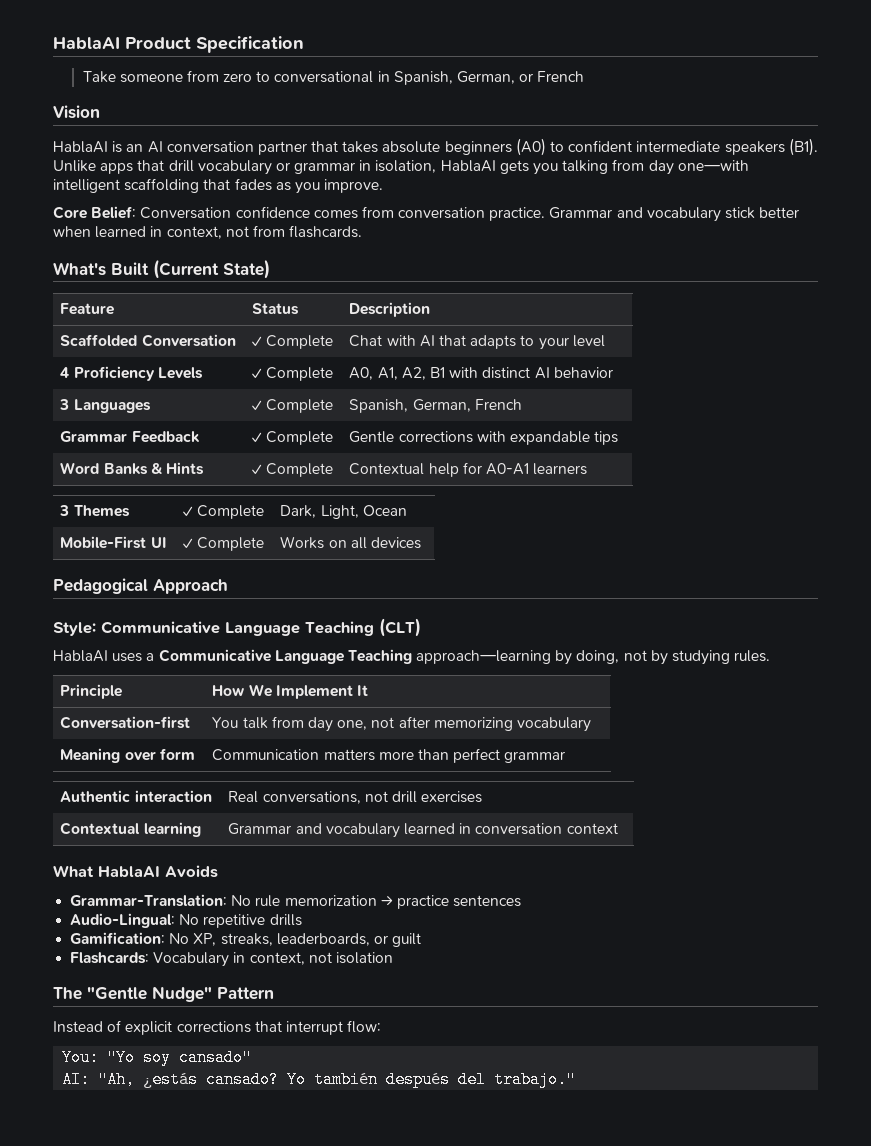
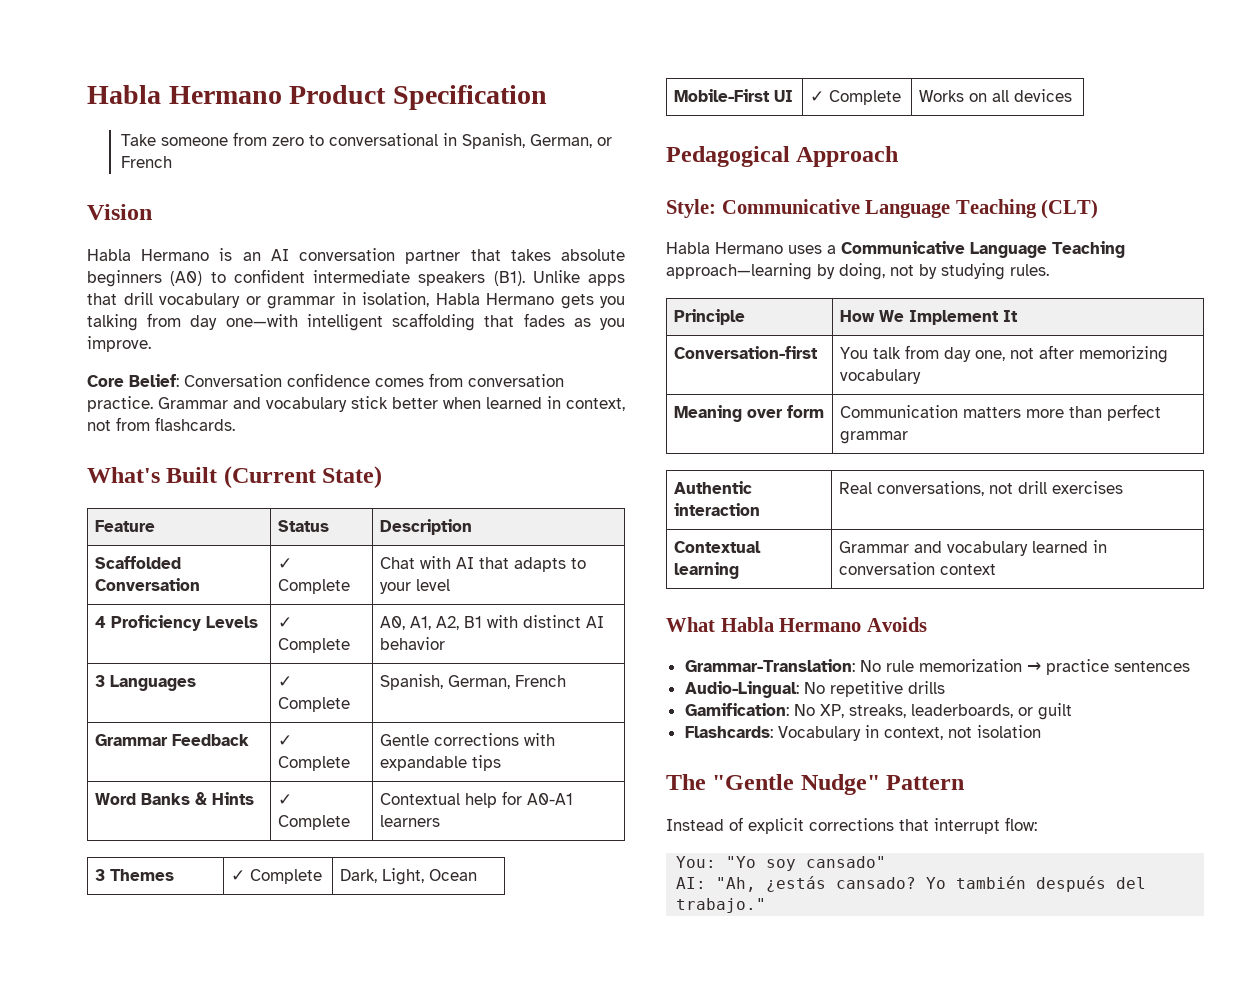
- HablaAI Product Specification
+ Habla Hermano Product Specification
- HablaAI is an AI conversation partner that takes absolute beginners (A0) to confident intermediate speakers (B1). Unlike apps that drill vocabulary or grammar in isolation, HablaAI gets you talking from day one—with intelligent scaffolding that fades as you improve.
+ Habla Hermano is an AI conversation partner that takes absolute beginners (A0) to confident intermediate speakers (B1). Unlike apps that drill vocabulary or grammar in isolation, Habla Hermano gets you talking from day one—with intelligent scaffolding that fades as you improve.
- HablaAI uses a Communicative Language Teaching approach—learning by doing, not by studying rules.
+ Habla Hermano uses a Communicative Language Teaching approach—learning by doing, not by studying rules.
- What HablaAI Avoids
+ What Habla Hermano Avoids

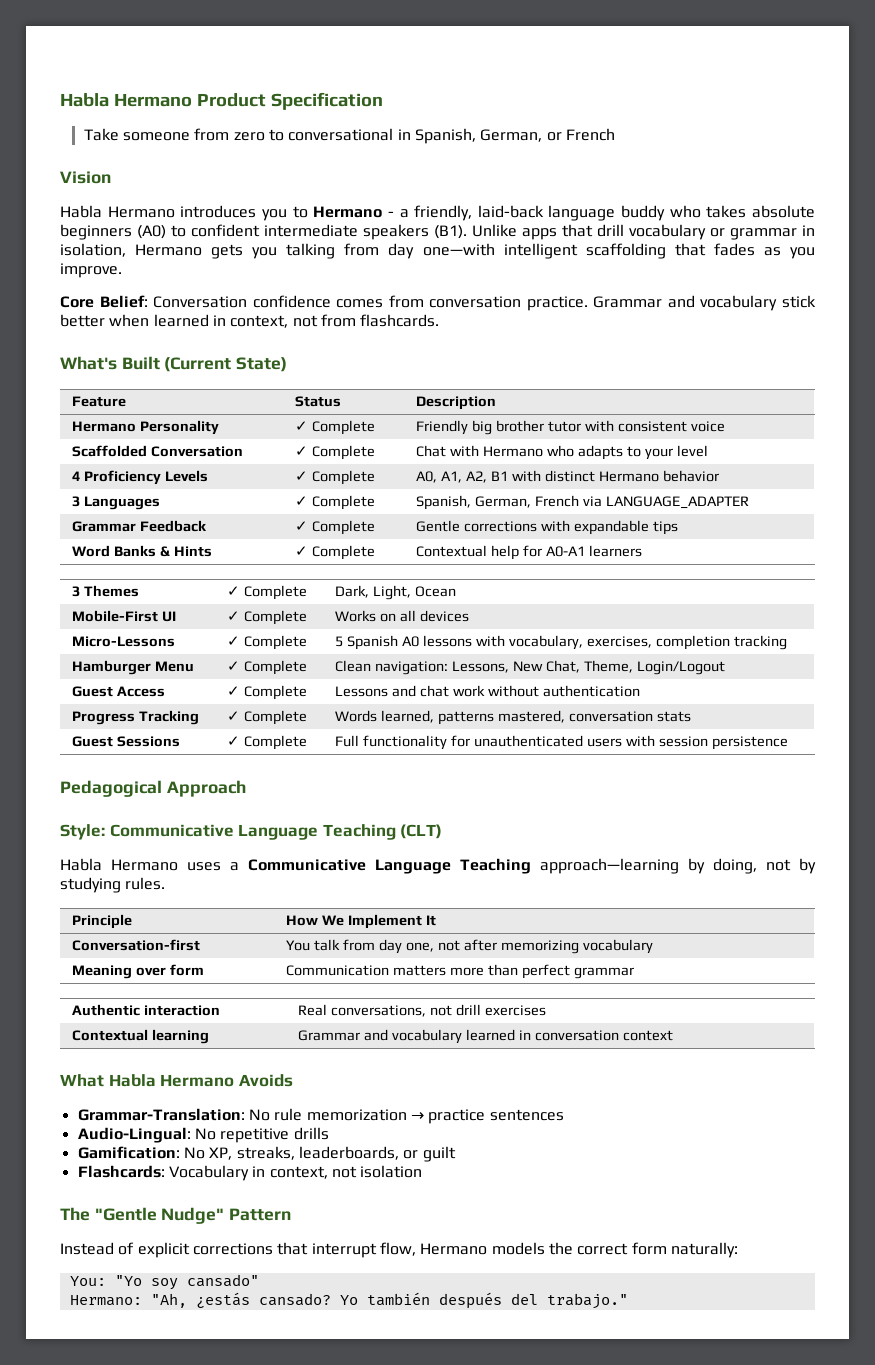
- Habla Hermano is an AI conversation partner that takes absolute beginners (A0) to confident intermediate speakers (B1). Unlike apps that drill vocabulary or grammar in isolation, Habla Hermano gets you talking from day one—with intelligent scaffolding that fades as you improve.
+ Habla Hermano introduces you to Hermano - a friendly, laid-back language buddy who takes absolute beginners (A0) to confident intermediate speakers (B1). Unlike apps that drill vocabulary or grammar in isolation, Hermano gets you talking from day one—with intelligent scaffolding that fades as you improve.
+ Hermano Personality | ✓ Complete | Friendly big brother tutor with consistent voice
- Scaffolded Conversation | ✓ Complete | Chat with AI that adapts to your level
+ Scaffolded Conversation | ✓ Complete | Chat with Hermano who adapts to your level
- 4 Proficiency Levels | ✓ Complete | A0, A1, A2, B1 with distinct AI behavior
+ 4 Proficiency Levels | ✓ Complete | A0, A1, A2, B1 with distinct Hermano behavior
- 3 Languages | ✓ Complete | Spanish, German, French
+ 3 Languages | ✓ Complete | Spanish, German, French via LANGUAGE_ADAPTER
+ Micro-Lessons | ✓ Complete | 5 Spanish A0 lessons with vocabulary, exercises, completion tracking
+ Hamburger Menu | ✓ Complete | Clean navigation: Lessons, New Chat, Theme, Login/Logout
+ Guest Access | ✓ Complete | Lessons and chat work without authentication
+ Progress Tracking | ✓ Complete | Words learned, patterns mastered, conversation stats
+ Guest Sessions | ✓ Complete | Full functionality for unauthenticated users with session persistence
- Instead of explicit corrections that interrupt flow:
+ Instead of explicit corrections that interrupt flow, Hermano models the correct form naturally:
- AI: "Ah, ¿estás cansado?
+ Hermano: "Ah, ¿estás cansado?

